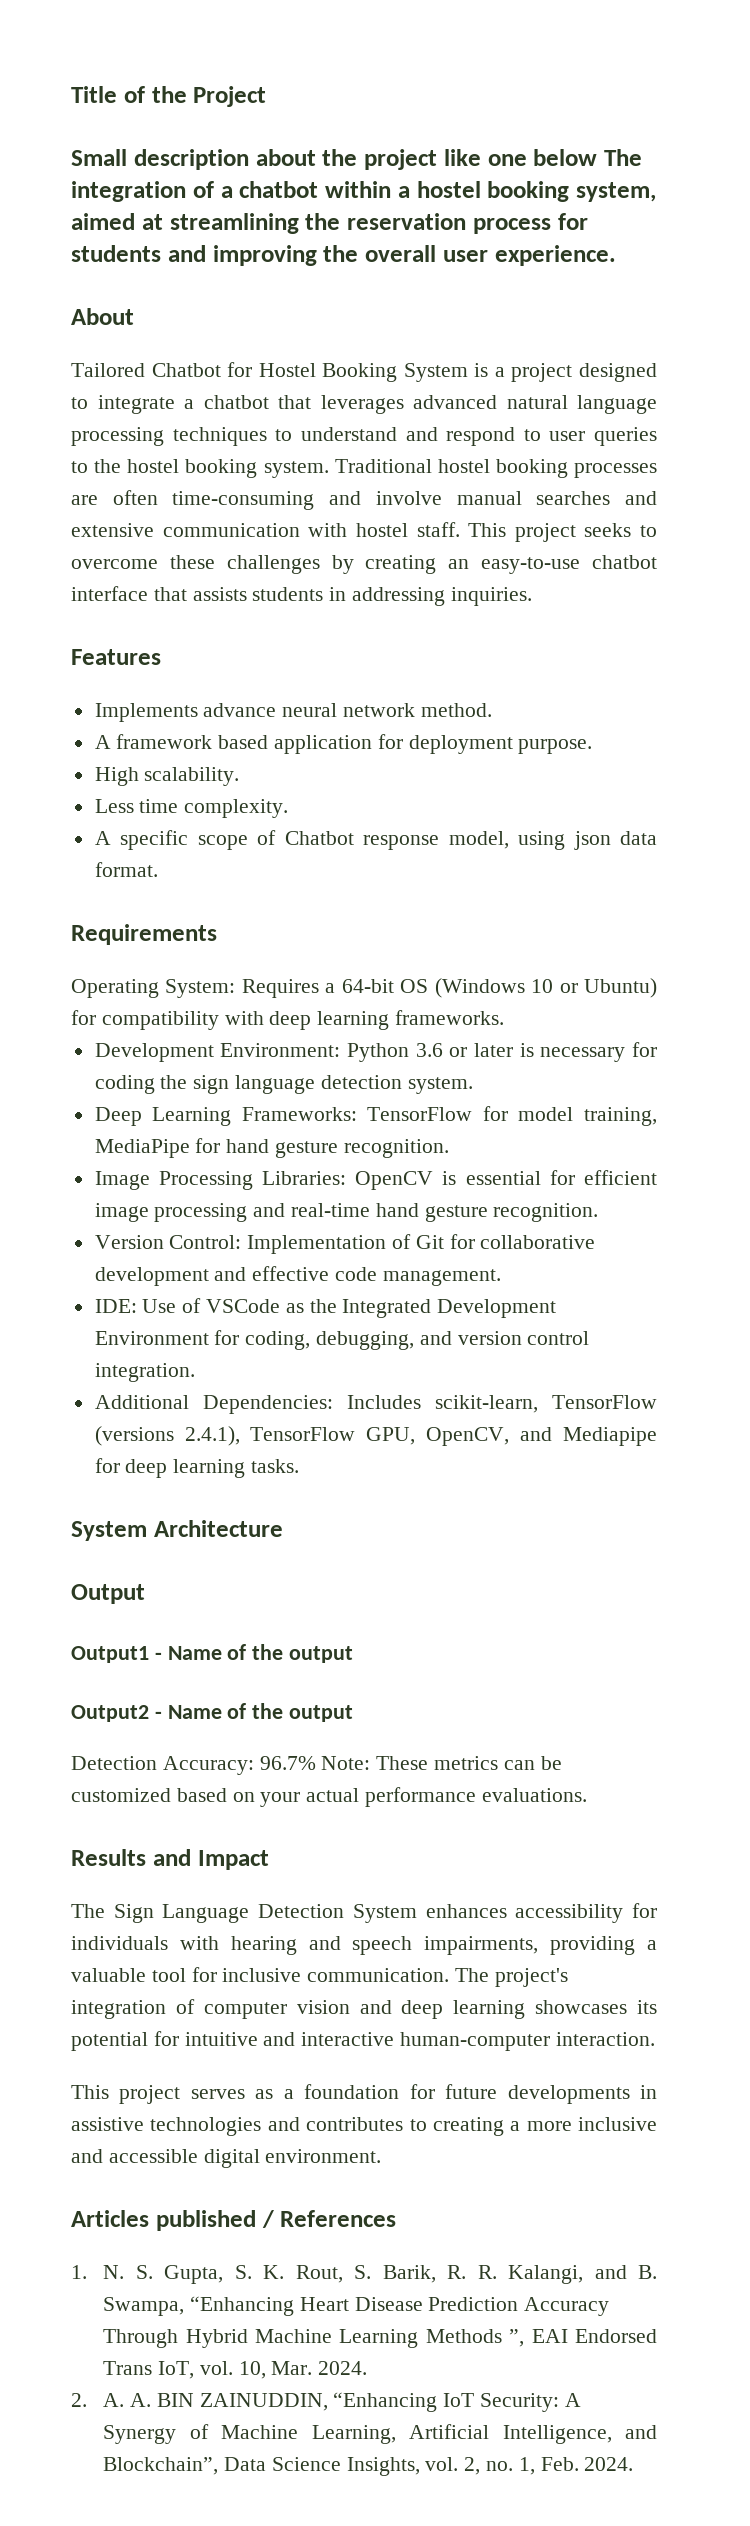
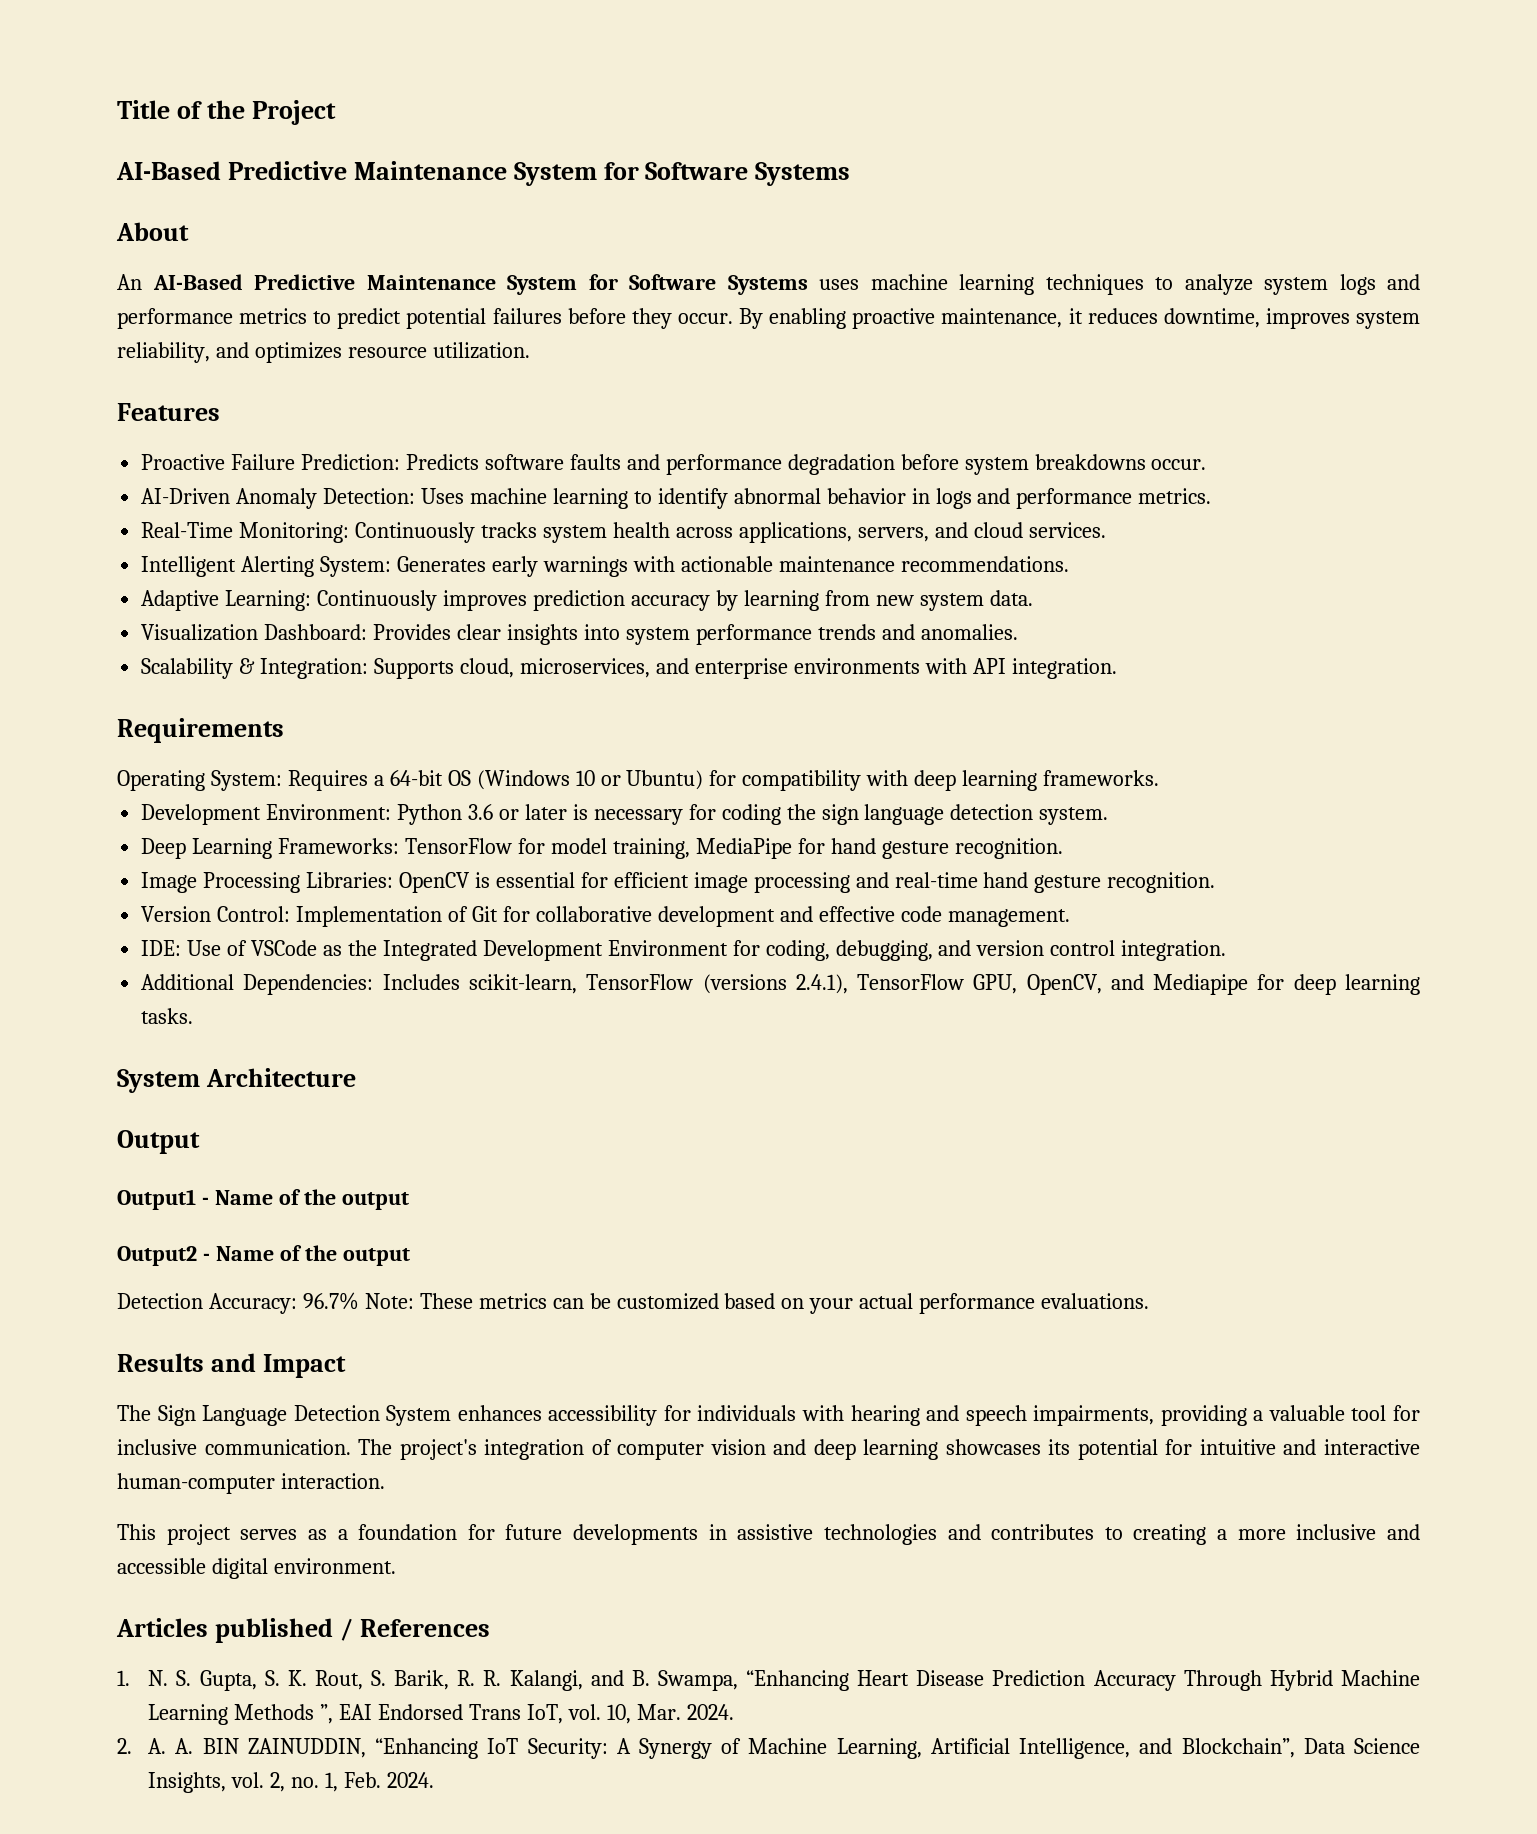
  Title of the Project
- Small description about the project like one below The integration of a chatbot within a hostel booking system, aimed at streamlining the reservation process for students and improving the overall user experience.
+ AI-Based Predictive Maintenance System for Software Systems
  About
- Tailored Chatbot for Hostel Booking System is a project designed to integrate a chatbot that leverages advanced natural language processing techniques to understand and respond to user queries to the hostel booking system. Traditional hostel booking processes are often time-consuming and involve manual searches and extensive communication with hostel staff. This project seeks to overcome these challenges by creating an easy-to-use chatbot interface that assists students in addressing inquiries.
+ An AI-Based Predictive Maintenance System for Software Systems uses machine learning techniques to analyze system logs and performance metrics to predict potential failures before they occur. By enabling proactive maintenance, it reduces downtime, improves system reliability, and optimizes resource utilization.
  Features
- Implements advance neural network method.
- A framework based application for deployment purpose.
- High scalability.
- Less time complexity.
- A specific scope of Chatbot response model, using json data format.
+ Proactive Failure Prediction: Predicts software faults and performance degradation before system breakdowns occur.
+ AI-Driven Anomaly Detection: Uses machine learning to identify abnormal behavior in logs and performance metrics.
+ Real-Time Monitoring: Continuously tracks system health across applications, servers, and cloud services.
+ Intelligent Alerting System: Generates early warnings with actionable maintenance recommendations.
+ Adaptive Learning: Continuously improves prediction accuracy by learning from new system data.
+ Visualization Dashboard: Provides clear insights into system performance trends and anomalies.
+ Scalability & Integration: Supports cloud, microservices, and enterprise environments with API integration.

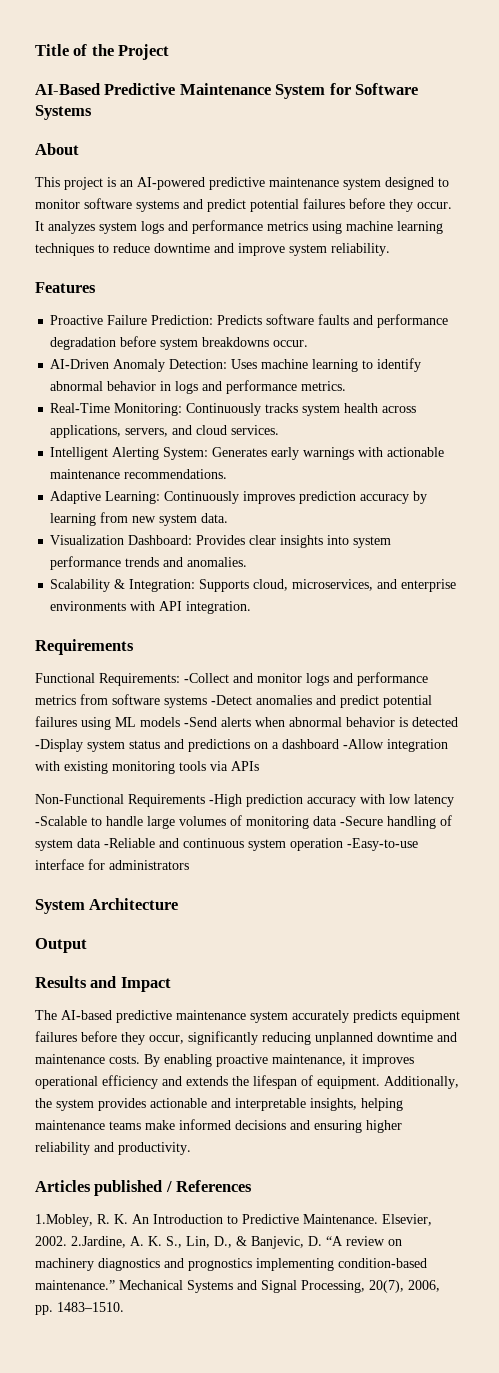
- An AI-Based Predictive Maintenance System for Software Systems uses machine learning techniques to analyze system logs and performance metrics to predict potential failures before they occur.
+ This project is an AI-powered predictive maintenance system designed to monitor software systems and predict potential failures before they occur.
- By enabling proactive maintenance, it reduces downtime, improves system reliability, and optimizes resource utilization.
+ It analyzes system logs and performance metrics using machine learning techniques to reduce downtime and improve system reliability.
- Operating System: Requires a 64-bit OS (Windows 10 or Ubuntu) for compatibility with deep learning frameworks.
- Development Environment: Python 3.6 or later is necessary for coding the sign language detection system.
- Deep Learning Frameworks: TensorFlow for model training, MediaPipe for hand gesture recognition.
- Image Processing Libraries: OpenCV is essential for efficient image processing and real-time hand gesture recognition.
- Version Control: Implementation of Git for collaborative development and effective code management.
- IDE: Use of VSCode as the Integrated Development Environment for coding, debugging, and version control integration.
- Additional Dependencies: Includes scikit-learn, TensorFlow (versions 2.4.1), TensorFlow GPU, OpenCV, and Mediapipe for deep learning tasks.
+ Functional Requirements: -Collect and monitor logs and performance metrics from software systems -Detect anomalies and predict potential failures using ML models -Send alerts when abnormal behavior is detected -Display system status and predictions on a dashboard -Allow integration with existing monitoring tools via APIs
+ Non-Functional Requirements -High prediction accuracy with low latency -Scalable to handle large volumes of monitoring data -Secure handling of system data -Reliable and continuous system operation -Easy-to-use interface for administrators
  System Architecture
  Output
- Output1 - Name of the output
- Output2 - Name of the output
- Detection Accuracy: 96.7% Note: These metrics can be customized based on your actual performance evaluations.
  Results and Impact
- The Sign Language Detection System enhances accessibility for individuals with hearing and speech impairments, providing a valuable tool for inclusive communication. The project's integration of computer vision and deep learning showcases its potential for intuitive and interactive human-computer interaction.
- This project serves as a foundation for future developments in assistive technologies and contributes to creating a more inclusive and accessible digital environment.
+ The AI-based predictive maintenance system accurately predicts equipment failures before they occur, significantly reducing unplanned downtime and maintenance costs. By enabling proactive maintenance, it improves operational efficiency and extends the lifespan of equipment. Additionally, the system provides actionable and interpretable insights, helping maintenance teams make informed decisions and ensuring higher reliability and productivity.
  Articles published / References
- 1. N. S. Gupta, S. K. Rout, S. Barik, R. R. Kalangi, and B. Swampa, “Enhancing Heart Disease Prediction Accuracy Through Hybrid Machine Learning Methods ”, EAI Endorsed Trans IoT, vol. 10, Mar. 2024.
- 2. A. A. BIN ZAINUDDIN, “Enhancing IoT Security: A Synergy of Machine Learning, Artificial Intelligence, and Blockchain”, Data Science Insights, vol. 2, no. 1, Feb. 2024.
+ 1.Mobley, R. K. An Introduction to Predictive Maintenance. Elsevier, 2002. 2.Jardine, A. K. S., Lin, D., & Banjevic, D. “A review on machinery diagnostics and prognostics implementing condition-based maintenance.” Mechanical Systems and Signal Processing, 20(7), 2006, pp. 1483–1510.

